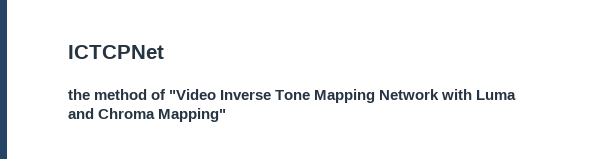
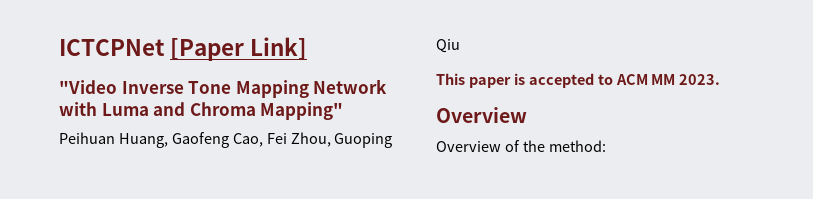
- ICTCPNet
- the method of "Video Inverse Tone Mapping Network with Luma and Chroma Mapping"
+ ICTCPNet [Paper Link]
+ "Video Inverse Tone Mapping Network with Luma and Chroma Mapping"
+ Peihuan Huang, Gaofeng Cao, Fei Zhou, Guoping Qiu
+ This paper is accepted to ACM MM 2023.
+ Overview
+ Overview of the method:

